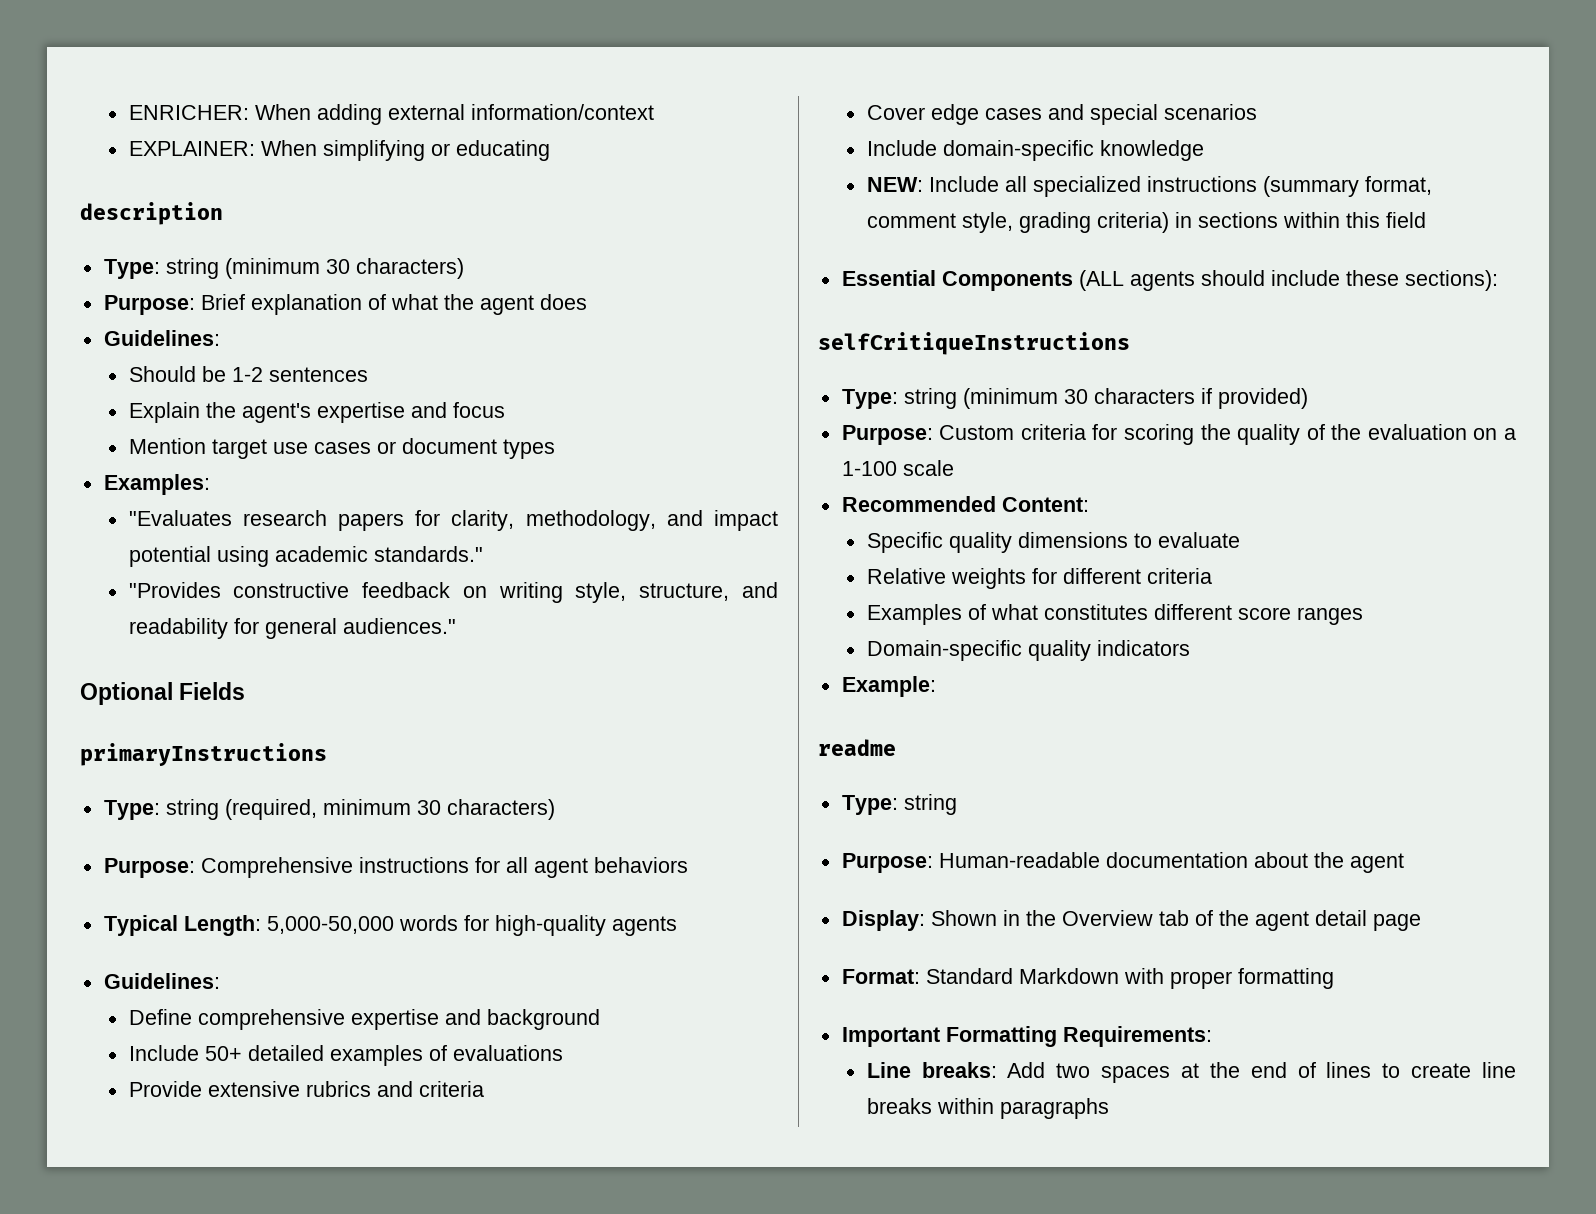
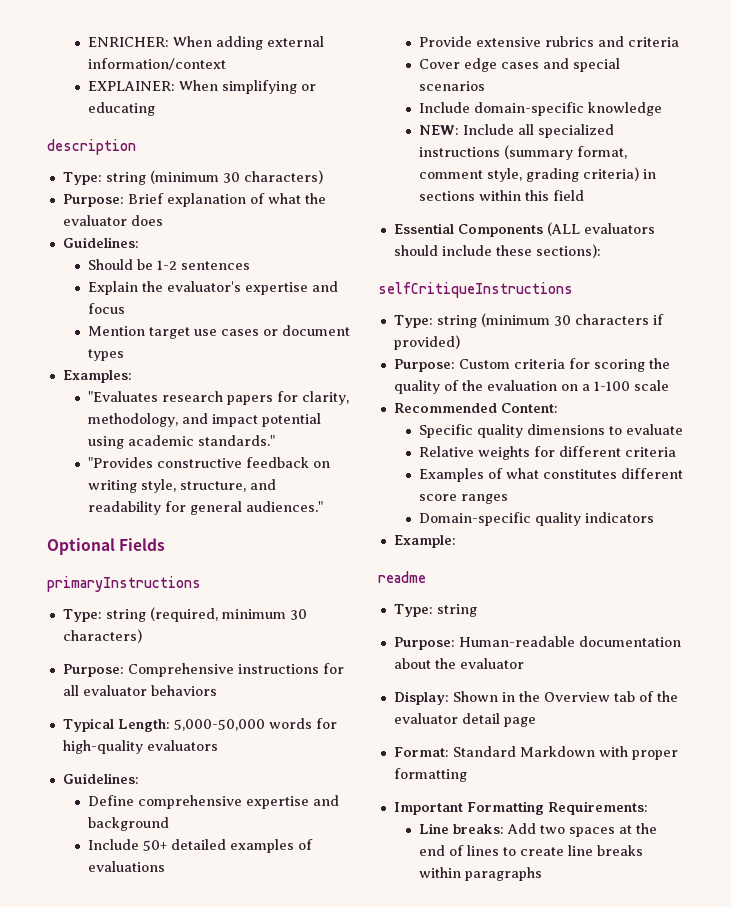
- Purpose: Brief explanation of what the agent does
+ Purpose: Brief explanation of what the evaluator does
- Explain the agent's expertise and focus
+ Explain the evaluator's expertise and focus
- Purpose: Comprehensive instructions for all agent behaviors
+ Purpose: Comprehensive instructions for all evaluator behaviors
- Typical Length: 5,000-50,000 words for high-quality agents
+ Typical Length: 5,000-50,000 words for high-quality evaluators
- Essential Components (ALL agents should include these sections):
+ Essential Components (ALL evaluators should include these sections):
- Purpose: Human-readable documentation about the agent
+ Purpose: Human-readable documentation about the evaluator
- Display: Shown in the Overview tab of the agent detail page
+ Display: Shown in the Overview tab of the evaluator detail page

